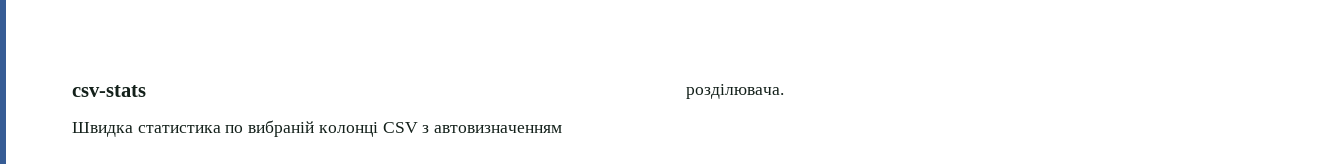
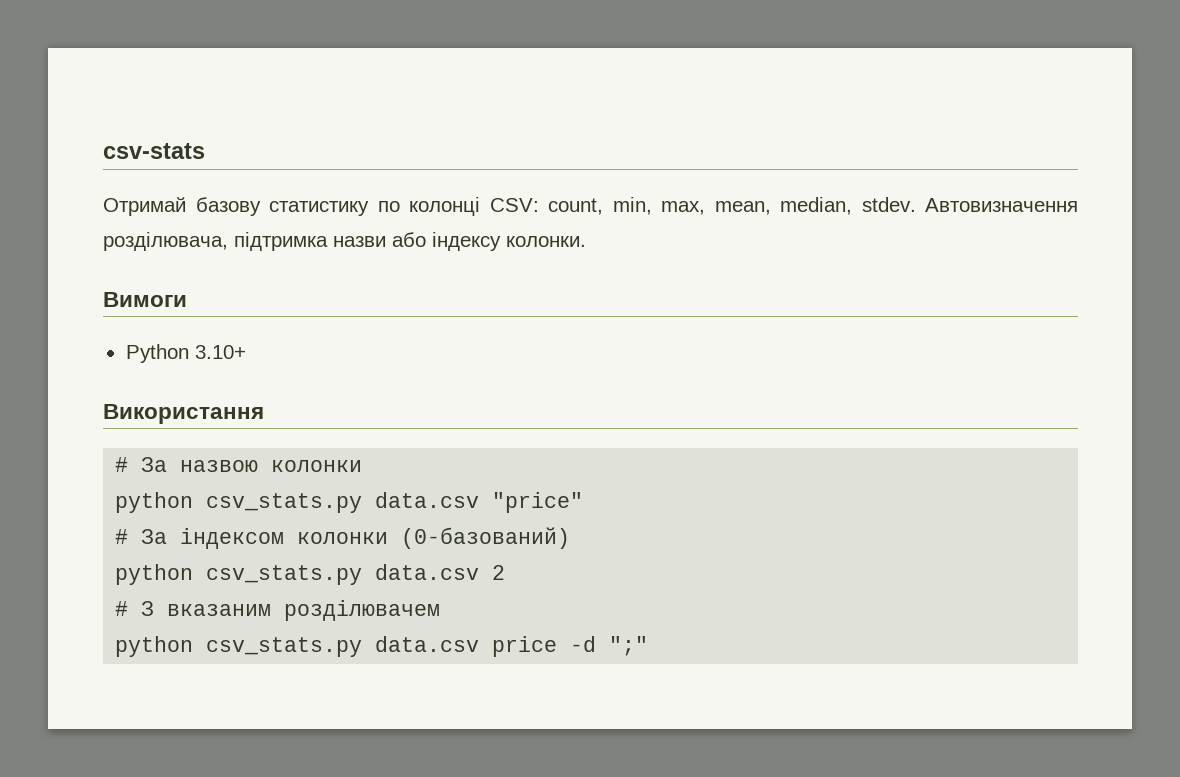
- Швидка статистика по вибраній колонці CSV з автовизначенням розділювача.
+ Отримай базову статистику по колонці CSV: count, min, max, mean, median, stdev. Автовизначення розділювача, підтримка назви або індексу колонки.
+ Вимоги
+ Python 3.10+
+ Використання
+ # За назвою колонки
+ python csv_stats.py data.csv "price"
+ # За індексом колонки (0-базований)
+ python csv_stats.py data.csv 2
+ # З вказаним розділювачем
+ python csv_stats.py data.csv price -d ";"

